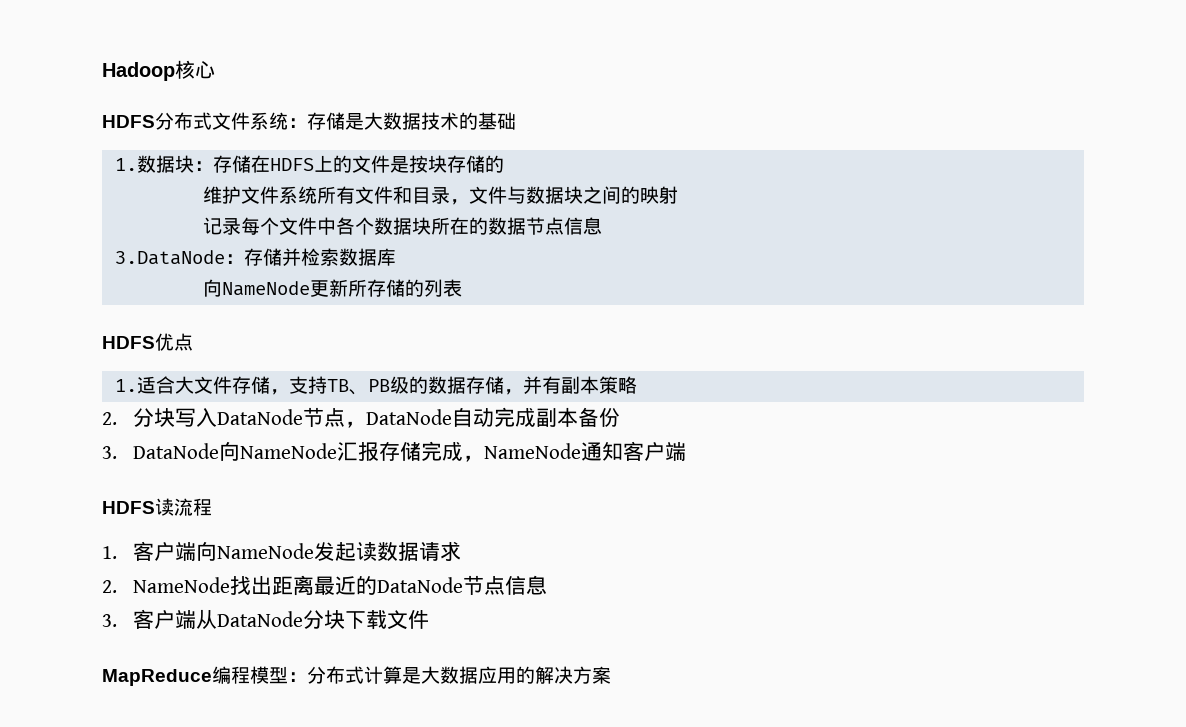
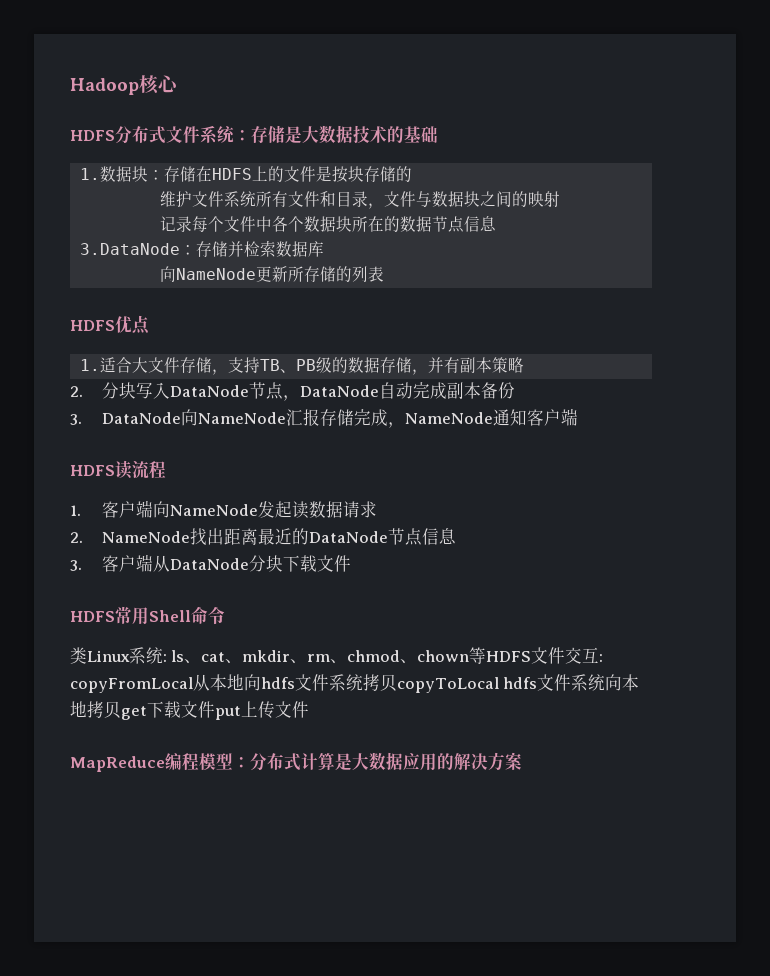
+ HDFS常用Shell命令
+ 类Linux系统: ls、cat、mkdir、rm、chmod、chown等HDFS文件交互: copyFromLocal从本地向hdfs文件系统拷贝copyToLocal hdfs文件系统向本地拷贝get下载文件put上传文件

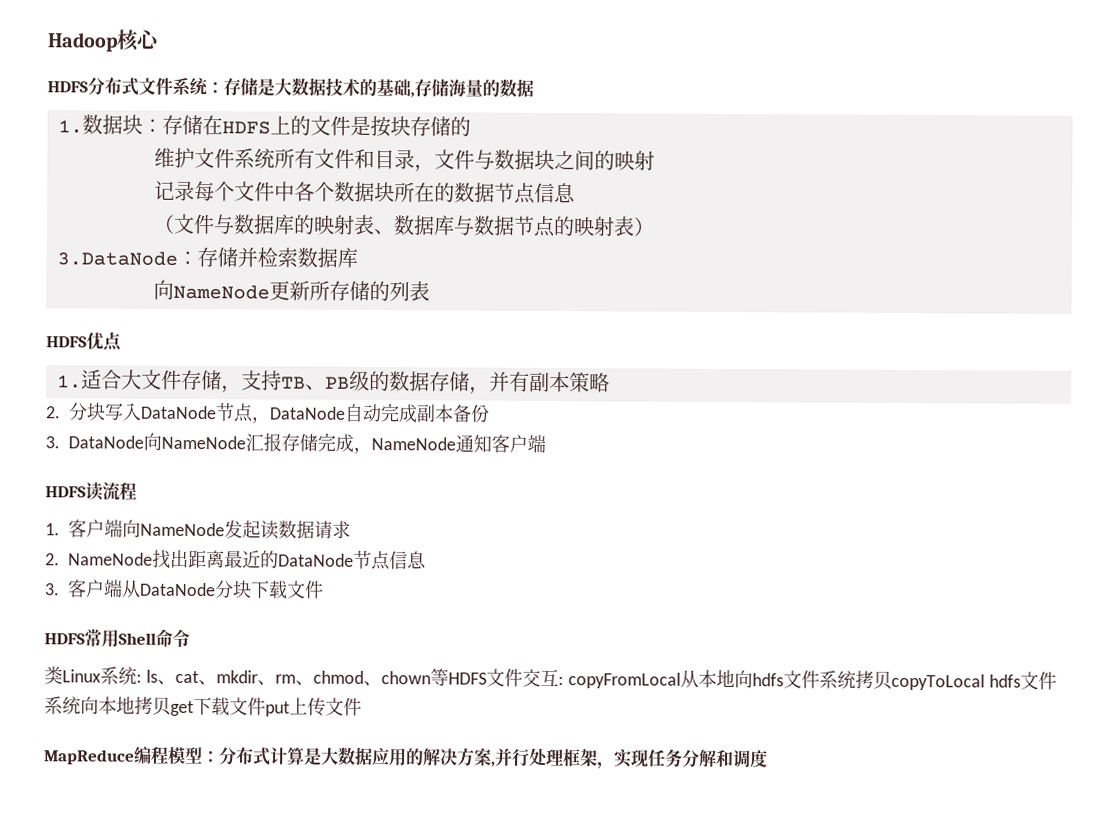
- HDFS分布式文件系统：存储是大数据技术的基础
+ HDFS分布式文件系统：存储是大数据技术的基础,存储海量的数据
+ （文件与数据库的映射表、数据库与数据节点的映射表）
- MapReduce编程模型：分布式计算是大数据应用的解决方案
+ MapReduce编程模型：分布式计算是大数据应用的解决方案,并行处理框架，实现任务分解和调度

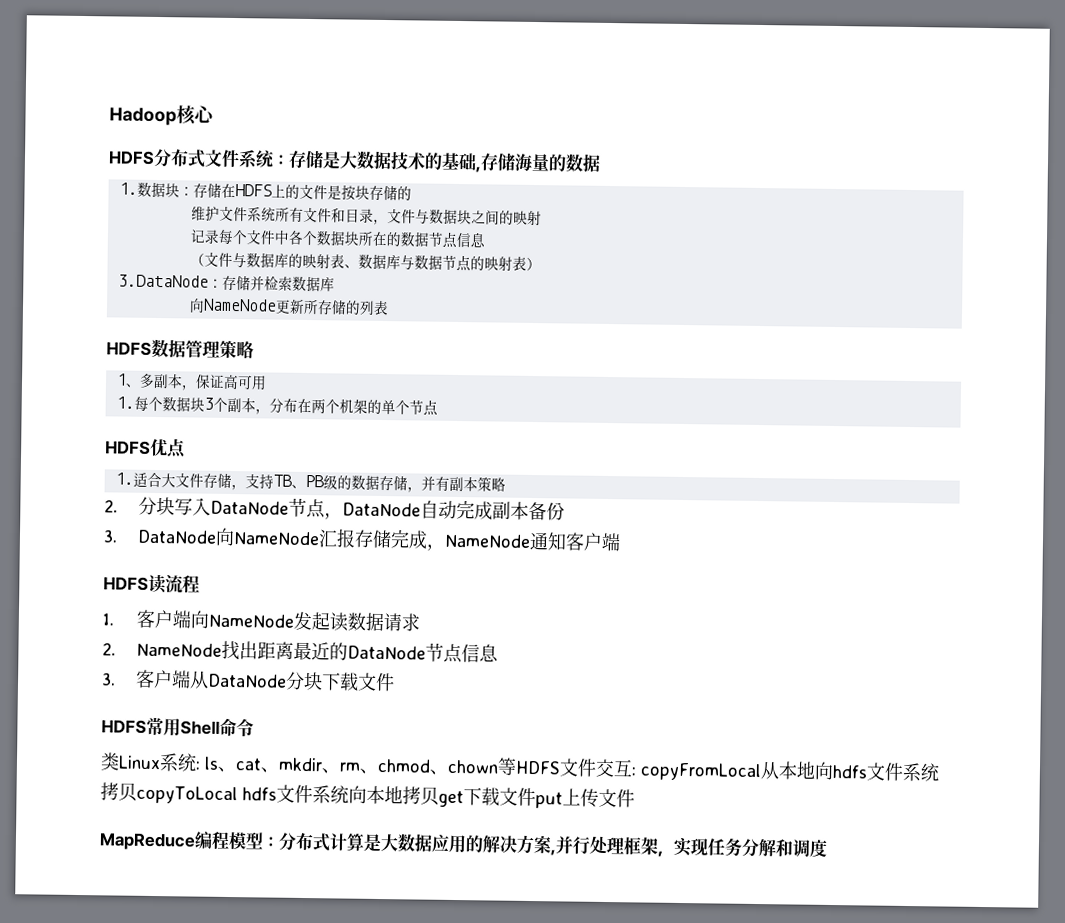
+ HDFS数据管理策略
+ 1、多副本，保证高可用
+ 1.每个数据块3个副本，分布在两个机架的单个节点

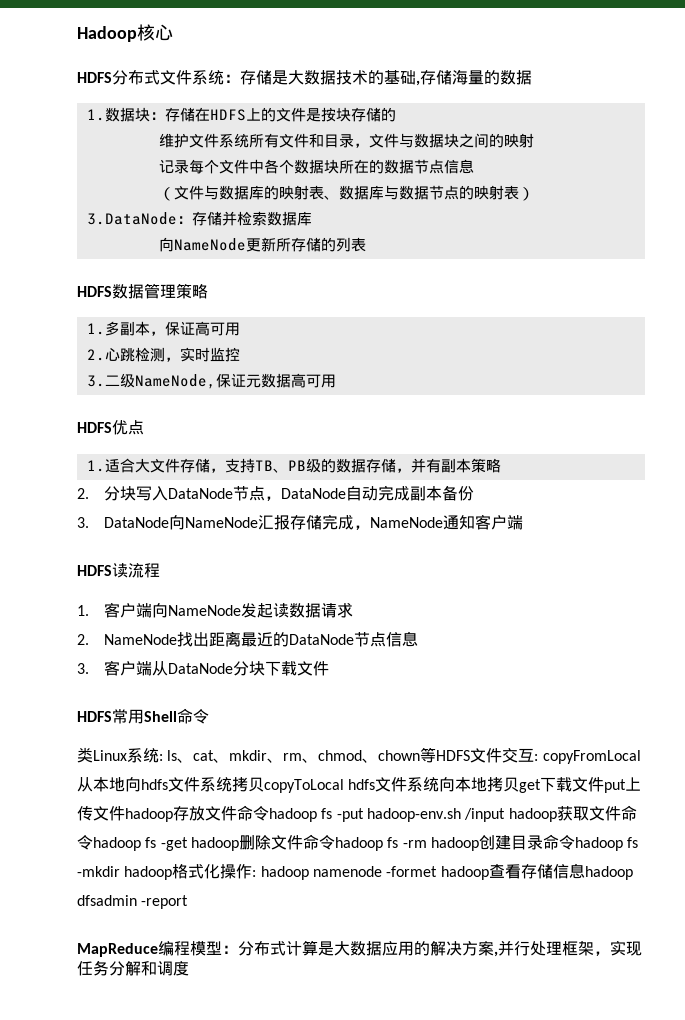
- 1、多副本，保证高可用
+ 1.多副本，保证高可用
- 1.每个数据块3个副本，分布在两个机架的单个节点
+ 2.心跳检测，实时监控
+ 3.二级NameNode,保证元数据高可用
- 类Linux系统: ls、cat、mkdir、rm、chmod、chown等HDFS文件交互: copyFromLocal从本地向hdfs文件系统拷贝copyToLocal hdfs文件系统向本地拷贝get下载文件put上传文件
+ 类Linux系统: ls、cat、mkdir、rm、chmod、chown等HDFS文件交互: copyFromLocal从本地向hdfs文件系统拷贝copyToLocal hdfs文件系统向本地拷贝get下载文件put上传文件hadoop存放文件命令hadoop fs -put hadoop-env.sh /input hadoop获取文件命令hadoop fs -get hadoop删除文件命令hadoop fs -rm hadoop创建目录命令hadoop fs -mkdir hadoop格式化操作: hadoop namenode -formet hadoop查看存储信息hadoop dfsadmin -report

